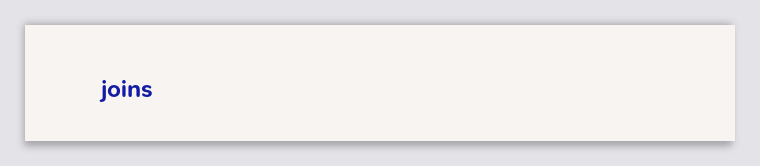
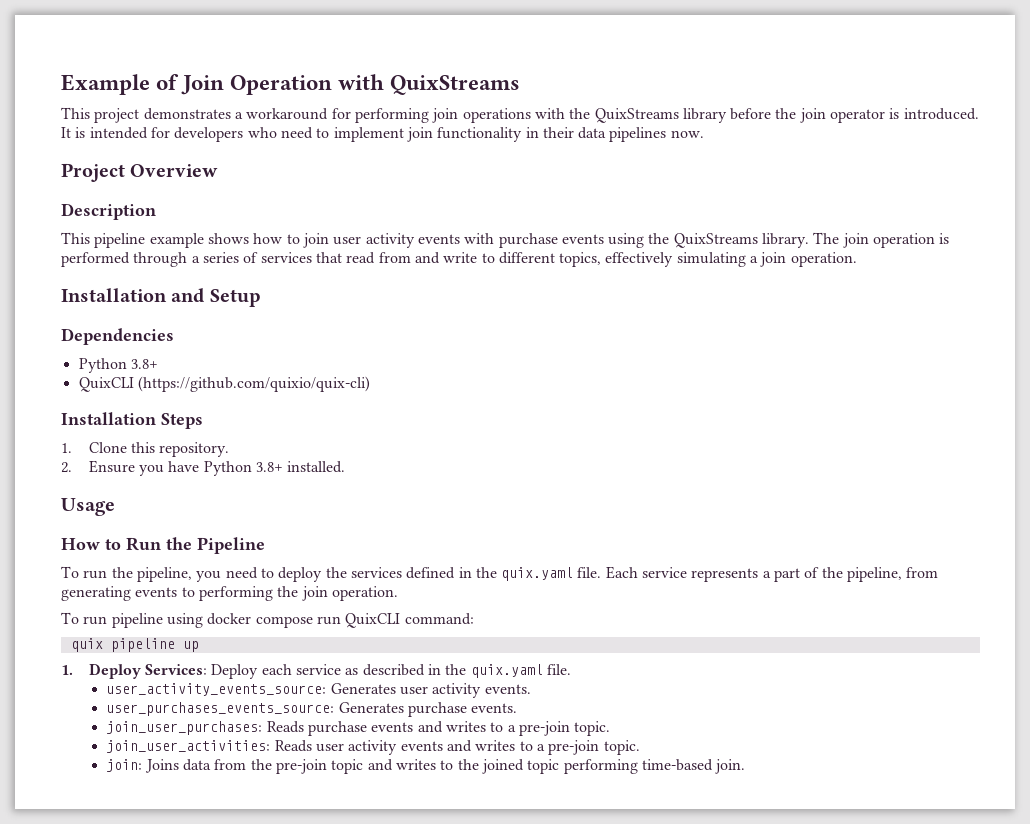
- joins
+ Example of Join Operation with QuixStreams
+ This project demonstrates a workaround for performing join operations with the QuixStreams library before the join operator is introduced. It is intended for developers who need to implement join functionality in their data pipelines now.
+ Project Overview
+ Description
+ This pipeline example shows how to join user activity events with purchase events using the QuixStreams library. The join operation is performed through a series of services that read from and write to different topics, effectively simulating a join operation.
+ Installation and Setup
+ Dependencies
+ Python 3.8+
+ QuixCLI (https://github.com/quixio/quix-cli)
+ Installation Steps
+ 1. Clone this repository.
+ 2. Ensure you have Python 3.8+ installed.
+ Usage
+ How to Run the Pipeline
+ To run the pipeline, you need to deploy the services defined in the quix.yaml file. Each service represents a part of the pipeline, from generating events to performing the join operation.
+ To run pipeline using docker compose run QuixCLI command:
+ quix pipeline up
+ 1. Deploy Services: Deploy each service as described in the quix.yaml file.
+ user_activity_events_source: Generates user activity events.
+ user_purchases_events_source: Generates purchase events.
+ join_user_purchases: Reads purchase events and writes to a pre-join topic.
+ join_user_activities: Reads user activity events and writes to a pre-join topic.
+ join: Joins data from the pre-join topic and writes to the joined topic performing time-based join.

